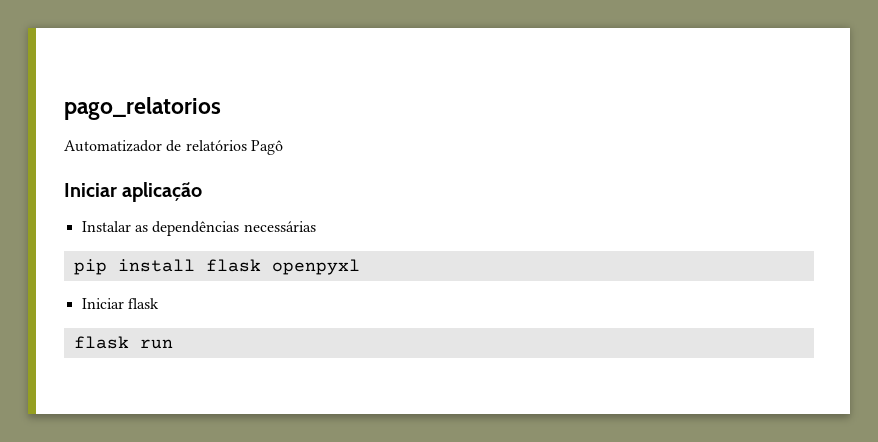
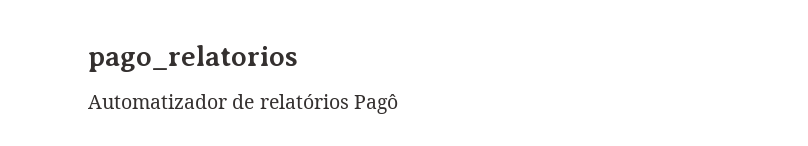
- Iniciar aplicação
- Instalar as dependências necessárias
- pip install flask openpyxl
- Iniciar flask
- flask run

